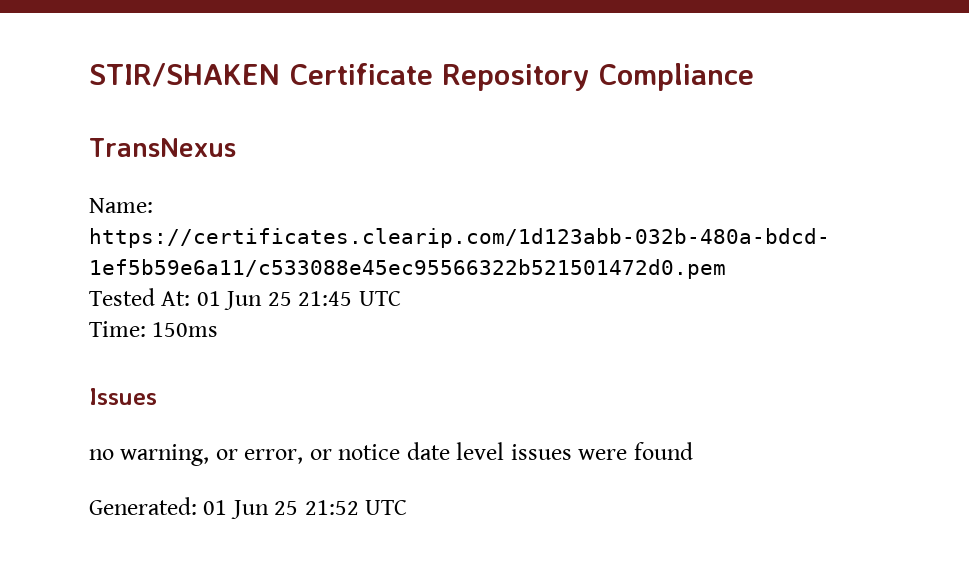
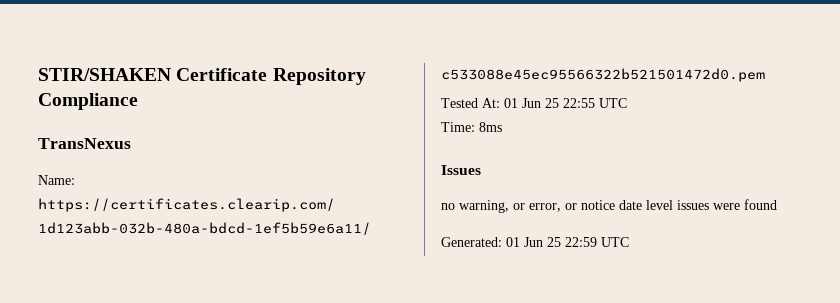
- Tested At: 01 Jun 25 21:45 UTC
+ Tested At: 01 Jun 25 22:55 UTC
- Time: 150ms
+ Time: 8ms
- Generated: 01 Jun 25 21:52 UTC
+ Generated: 01 Jun 25 22:59 UTC

